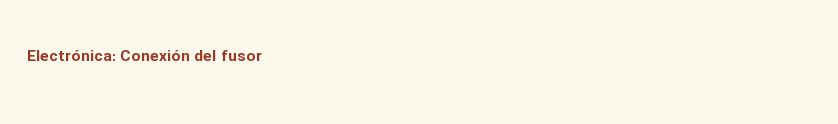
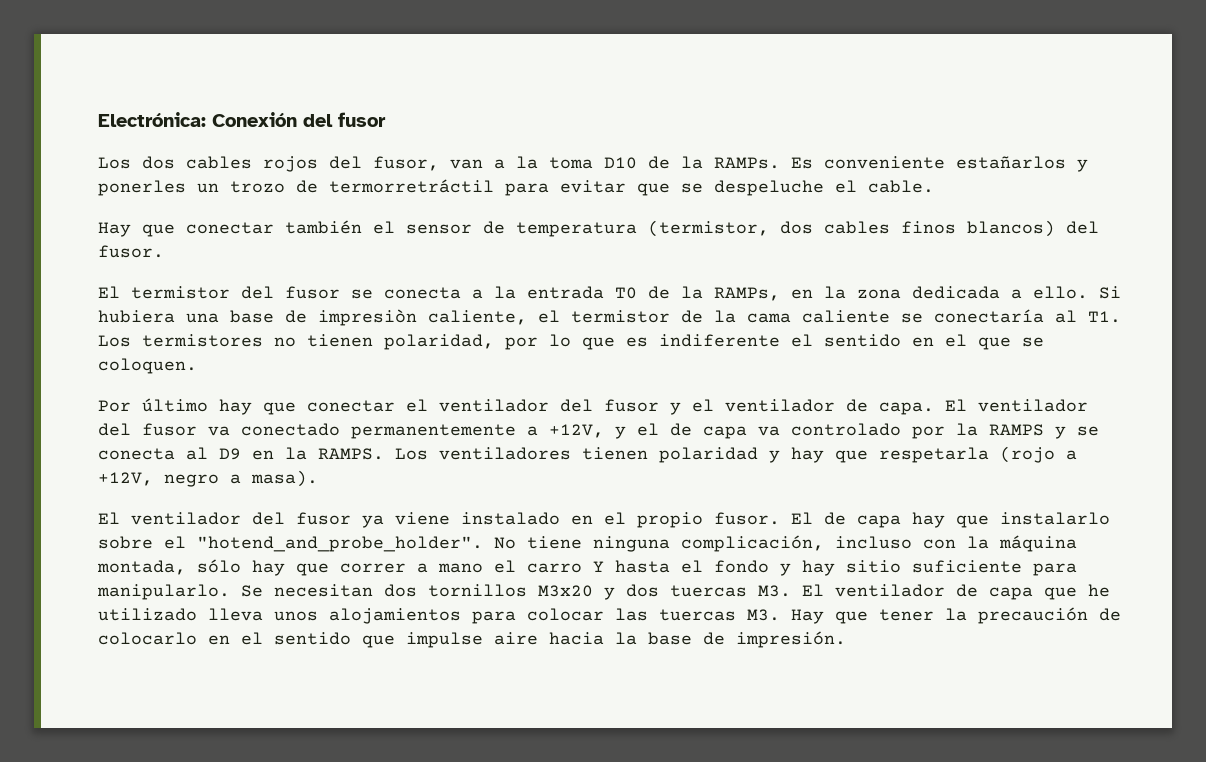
+ Los dos cables rojos del fusor, van a la toma D10 de la RAMPs. Es conveniente estañarlos y ponerles un trozo de termorretráctil para evitar que se despeluche el cable.
+ Hay que conectar también el sensor de temperatura (termistor, dos cables finos blancos) del fusor.
+ El termistor del fusor se conecta a la entrada T0 de la RAMPs, en la zona dedicada a ello. Si hubiera una base de impresiòn caliente, el termistor de la cama caliente se conectaría al T1. Los termistores no tienen polaridad, por lo que es indiferente el sentido en el que se coloquen.
+ Por último hay que conectar el ventilador del fusor y el ventilador de capa. El ventilador del fusor va conectado permanentemente a +12V, y el de capa va controlado por la RAMPS y se conecta al D9 en la RAMPS. Los ventiladores tienen polaridad y hay que respetarla (rojo a +12V, negro a masa).
+ El ventilador del fusor ya viene instalado en el propio fusor. El de capa hay que instalarlo sobre el "hotend_and_probe_holder". No tiene ninguna complicación, incluso con la máquina montada, sólo hay que correr a mano el carro Y hasta el fondo y hay sitio suficiente para manipularlo. Se necesitan dos tornillos M3x20 y dos tuercas M3. El ventilador de capa que he utilizado lleva unos alojamientos para colocar las tuercas M3. Hay que tener la precaución de colocarlo en el sentido que impulse aire hacia la base de impresión.

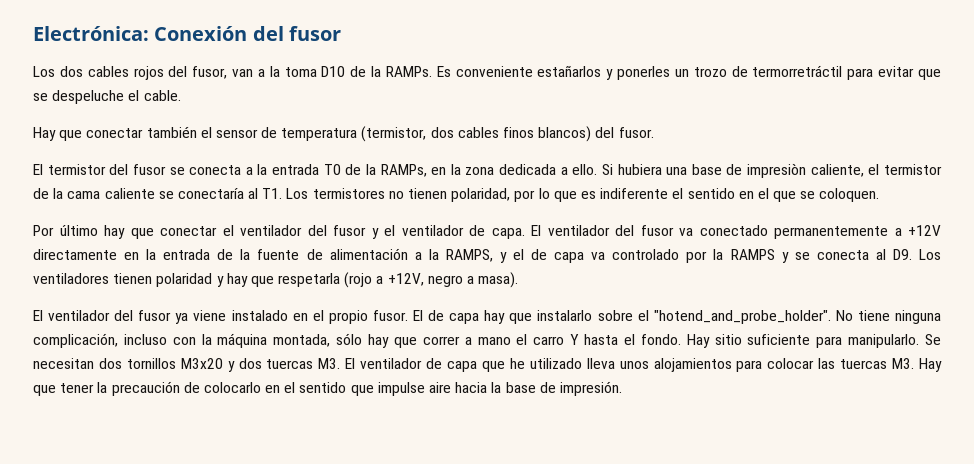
- El ventilador del fusor va conectado permanentemente a +12V, y el de capa va controlado por la RAMPS y se conecta al D9 en la RAMPS. Los ventiladores tienen polaridad y hay que respetarla (rojo a +12V, negro a masa).
+ El ventilador del fusor va conectado permanentemente a +12V directamente en la entrada de la fuente de alimentación a la RAMPS, y el de capa va controlado por la RAMPS y se conecta al D9. Los ventiladores tienen polaridad y hay que respetarla (rojo a +12V, negro a masa).
- No tiene ninguna complicación, incluso con la máquina montada, sólo hay que correr a mano el carro Y hasta el fondo y hay sitio suficiente para manipularlo.
+ No tiene ninguna complicación, incluso con la máquina montada, sólo hay que correr a mano el carro Y hasta el fondo. Hay sitio suficiente para manipularlo.

